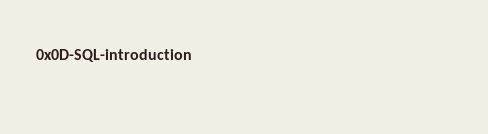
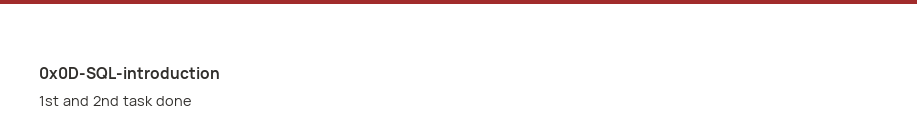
+ 1st and 2nd task done

